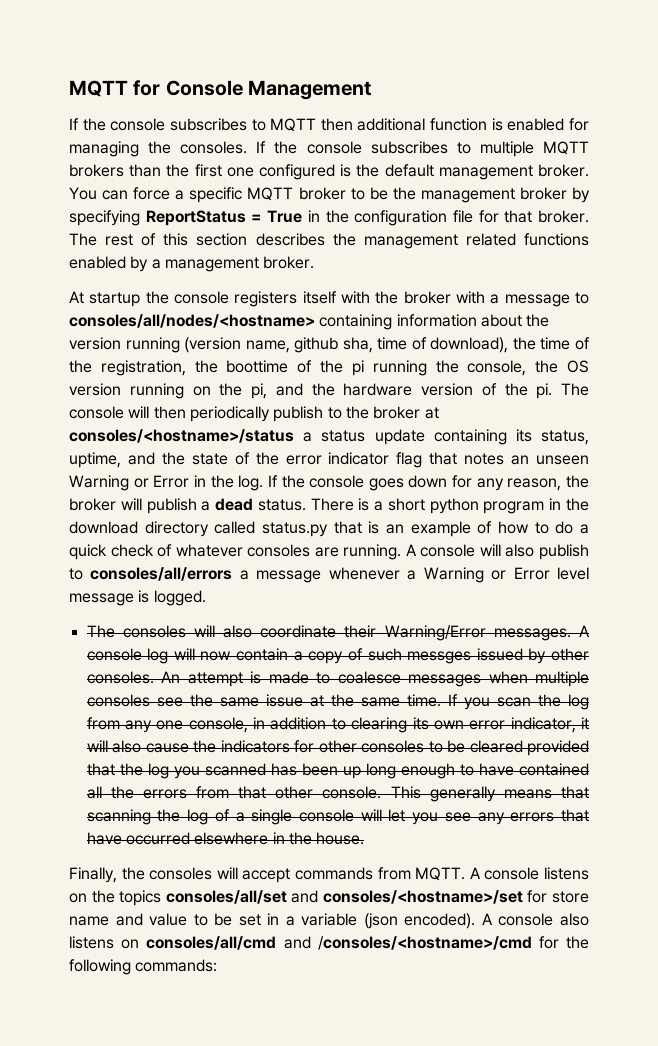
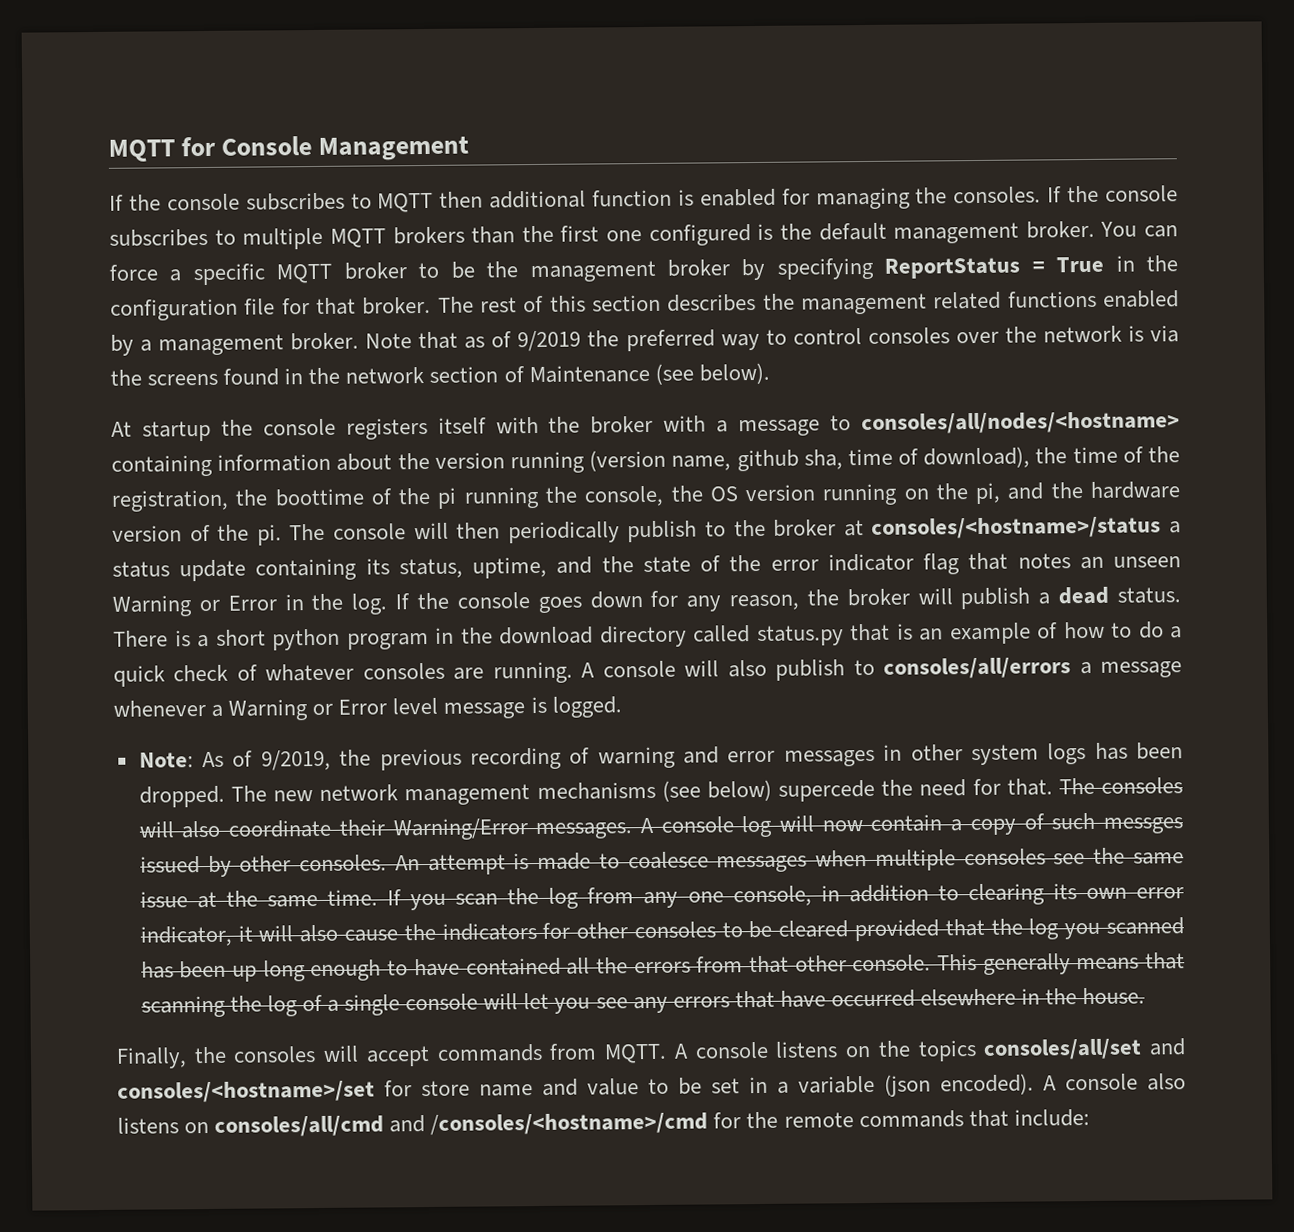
+ Note that as of 9/2019 the preferred way to control consoles over the network is via the screens found in the network section of Maintenance (see below).
+ Note: As of 9/2019, the previous recording of warning and error messages in other system logs has been dropped. The new network management mechanisms (see below) supercede the need for that.
- A console also listens on consoles/all/cmd and /consoles/<hostname>/cmd for the following commands:
+ A console also listens on consoles/all/cmd and /consoles/<hostname>/cmd for the remote commands that include:

